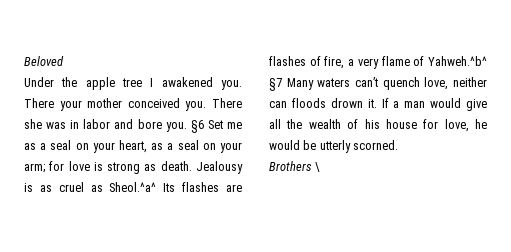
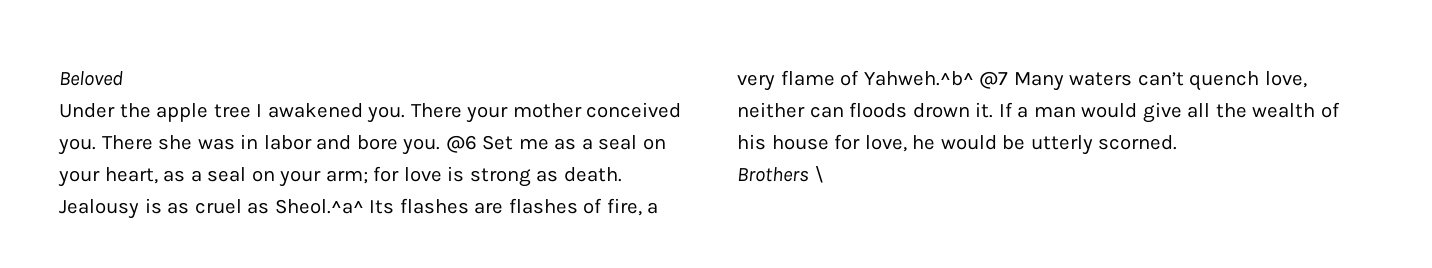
- §6 Set me as a seal on your heart, as a seal on your arm; for love is strong as death.
+ @6 Set me as a seal on your heart, as a seal on your arm; for love is strong as death.
- Jealousy is as cruel as Sheol.^a^ Its flashes are flashes of fire, a very flame of Yahweh.^b^ §7 Many waters can’t quench love, neither can floods drown it.
+ Jealousy is as cruel as Sheol.^a^ Its flashes are flashes of fire, a very flame of Yahweh.^b^ @7 Many waters can’t quench love, neither can floods drown it.

